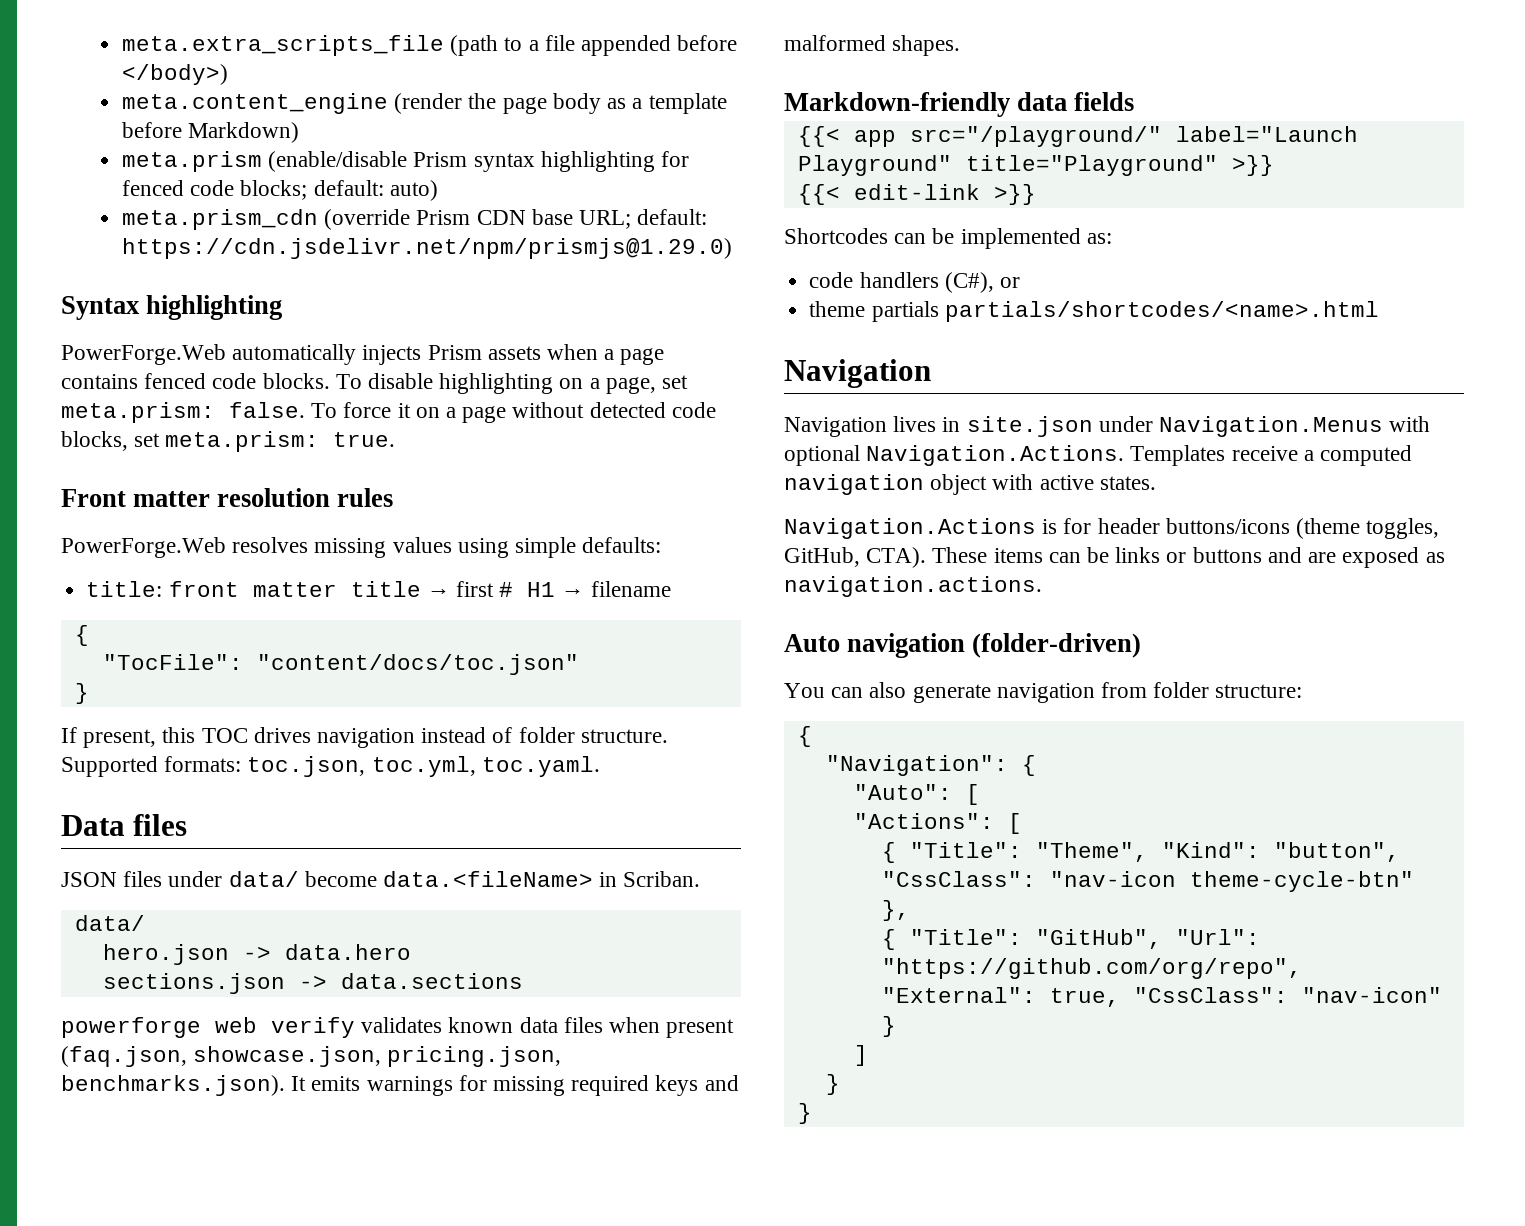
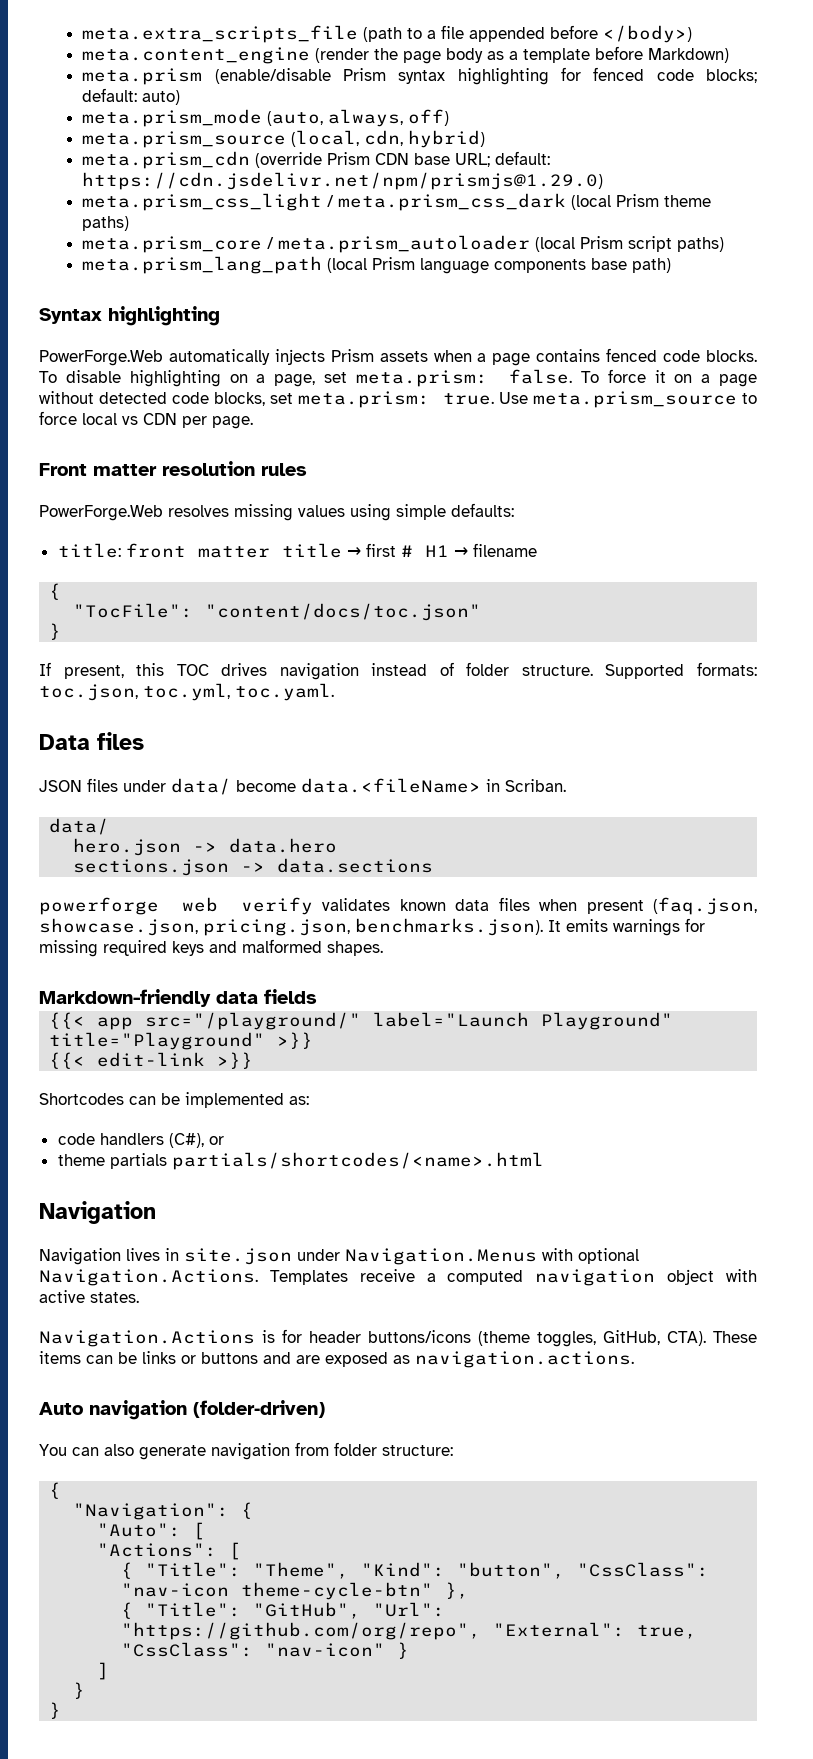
+ meta.prism_mode (auto, always, off)
+ meta.prism_source (local, cdn, hybrid)
+ meta.prism_css_light / meta.prism_css_dark (local Prism theme paths)
+ meta.prism_core / meta.prism_autoloader (local Prism script paths)
+ meta.prism_lang_path (local Prism language components base path)
+ Use meta.prism_source to force local vs CDN per page.

